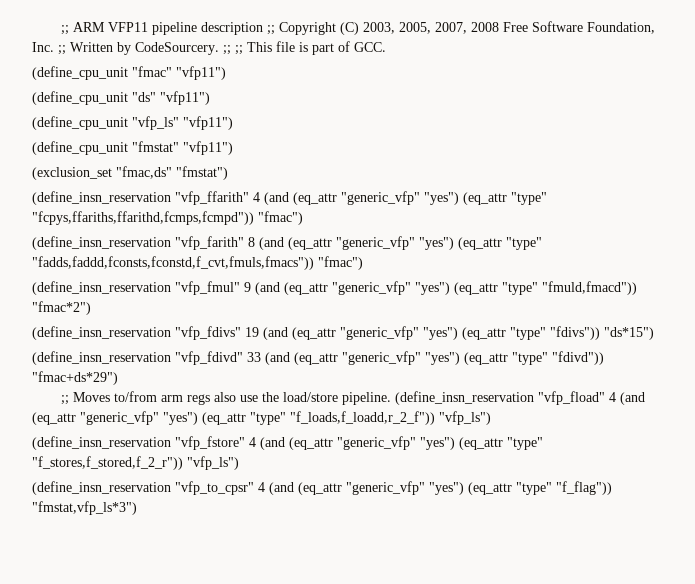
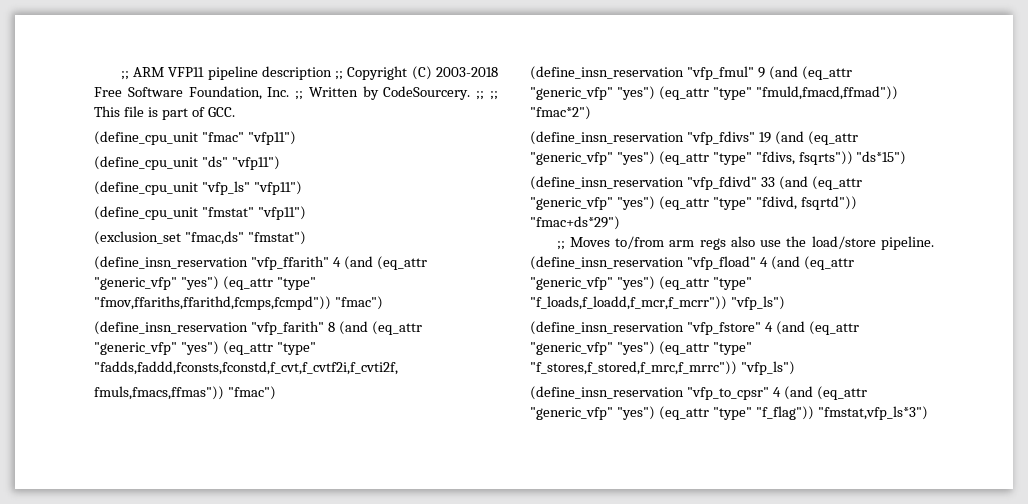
- ;; ARM VFP11 pipeline description ;; Copyright (C) 2003, 2005, 2007, 2008 Free Software Foundation, Inc. ;; Written by CodeSourcery. ;; ;; This file is part of GCC.
+ ;; ARM VFP11 pipeline description ;; Copyright (C) 2003-2018 Free Software Foundation, Inc. ;; Written by CodeSourcery. ;; ;; This file is part of GCC.
- (define_insn_reservation "vfp_ffarith" 4 (and (eq_attr "generic_vfp" "yes") (eq_attr "type" "fcpys,ffariths,ffarithd,fcmps,fcmpd")) "fmac")
+ (define_insn_reservation "vfp_ffarith" 4 (and (eq_attr "generic_vfp" "yes") (eq_attr "type" "fmov,ffariths,ffarithd,fcmps,fcmpd")) "fmac")
- (define_insn_reservation "vfp_farith" 8 (and (eq_attr "generic_vfp" "yes") (eq_attr "type" "fadds,faddd,fconsts,fconstd,f_cvt,fmuls,fmacs")) "fmac")
+ (define_insn_reservation "vfp_farith" 8 (and (eq_attr "generic_vfp" "yes") (eq_attr "type" "fadds,faddd,fconsts,fconstd,f_cvt,f_cvtf2i,f_cvti2f,
+ fmuls,fmacs,ffmas")) "fmac")
- (define_insn_reservation "vfp_fmul" 9 (and (eq_attr "generic_vfp" "yes") (eq_attr "type" "fmuld,fmacd")) "fmac*2")
+ (define_insn_reservation "vfp_fmul" 9 (and (eq_attr "generic_vfp" "yes") (eq_attr "type" "fmuld,fmacd,ffmad")) "fmac*2")
- (define_insn_reservation "vfp_fdivs" 19 (and (eq_attr "generic_vfp" "yes") (eq_attr "type" "fdivs")) "ds*15")
+ (define_insn_reservation "vfp_fdivs" 19 (and (eq_attr "generic_vfp" "yes") (eq_attr "type" "fdivs, fsqrts")) "ds*15")
- (define_insn_reservation "vfp_fdivd" 33 (and (eq_attr "generic_vfp" "yes") (eq_attr "type" "fdivd")) "fmac+ds*29")
+ (define_insn_reservation "vfp_fdivd" 33 (and (eq_attr "generic_vfp" "yes") (eq_attr "type" "fdivd, fsqrtd")) "fmac+ds*29")
- (define_insn_reservation "vfp_fload" 4 (and (eq_attr "generic_vfp" "yes") (eq_attr "type" "f_loads,f_loadd,r_2_f")) "vfp_ls")
+ (define_insn_reservation "vfp_fload" 4 (and (eq_attr "generic_vfp" "yes") (eq_attr "type" "f_loads,f_loadd,f_mcr,f_mcrr")) "vfp_ls")
- (define_insn_reservation "vfp_fstore" 4 (and (eq_attr "generic_vfp" "yes") (eq_attr "type" "f_stores,f_stored,f_2_r")) "vfp_ls")
+ (define_insn_reservation "vfp_fstore" 4 (and (eq_attr "generic_vfp" "yes") (eq_attr "type" "f_stores,f_stored,f_mrc,f_mrrc")) "vfp_ls")

